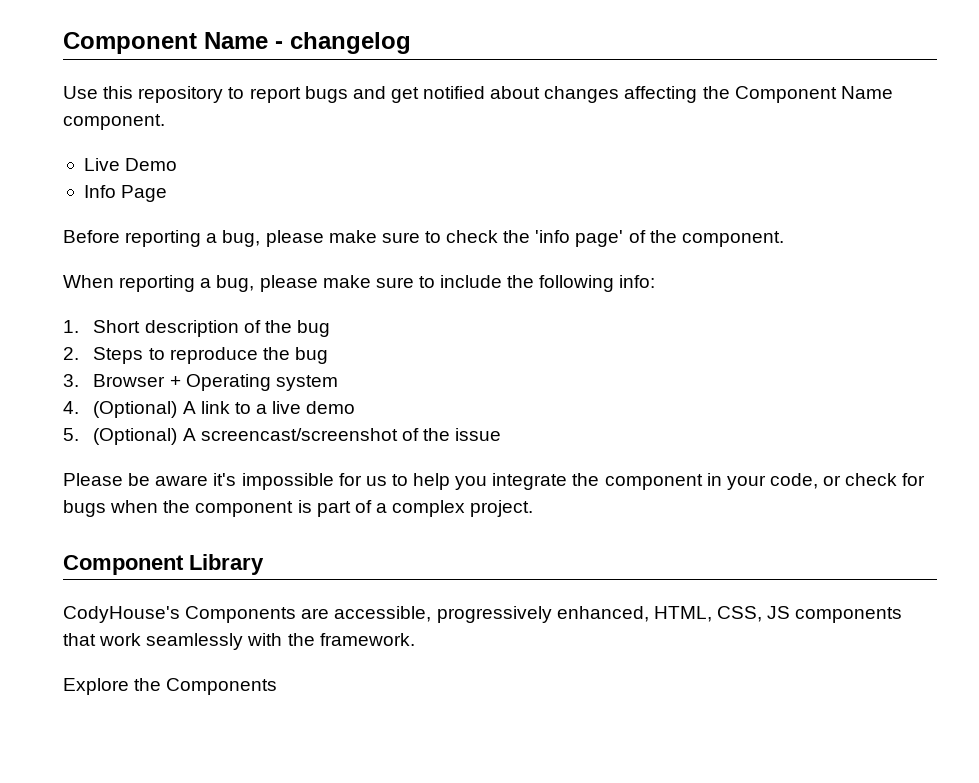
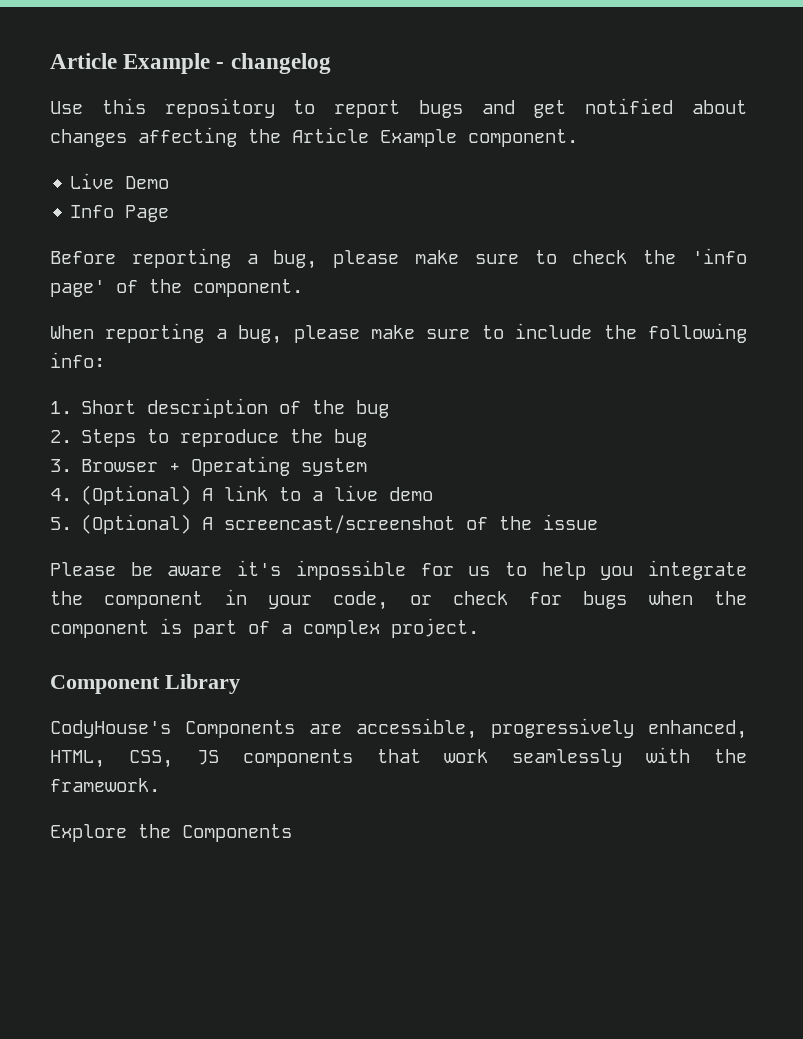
- Component Name - changelog
+ Article Example - changelog
- Use this repository to report bugs and get notified about changes affecting the Component Name component.
+ Use this repository to report bugs and get notified about changes affecting the Article Example component.

